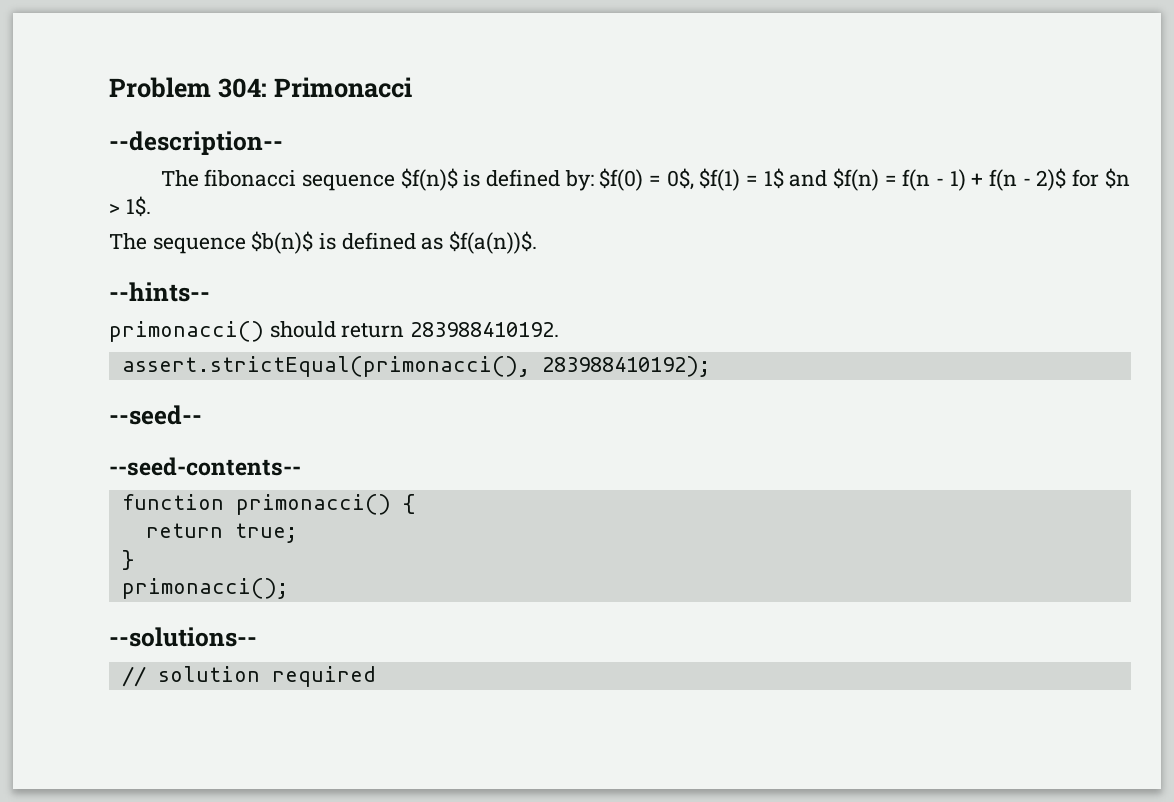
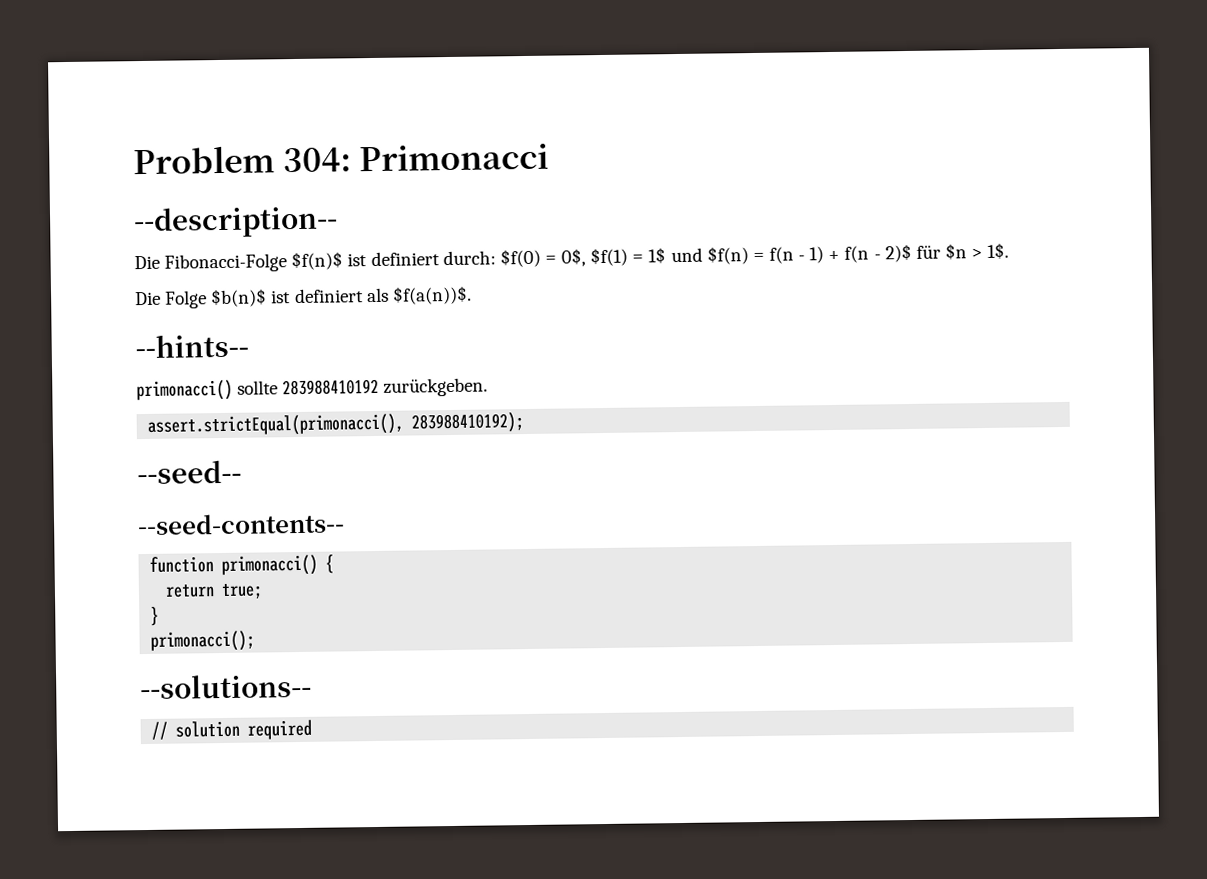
- The fibonacci sequence $f(n)$ is defined by: $f(0) = 0$, $f(1) = 1$ and $f(n) = f(n - 1) + f(n - 2)$ for $n > 1$.
+ Die Fibonacci-Folge $f(n)$ ist definiert durch: $f(0) = 0$, $f(1) = 1$ und $f(n) = f(n - 1) + f(n - 2)$ für $n > 1$.
- The sequence $b(n)$ is defined as $f(a(n))$.
+ Die Folge $b(n)$ ist definiert als $f(a(n))$.
- primonacci() should return 283988410192.
+ primonacci() sollte 283988410192 zurückgeben.

